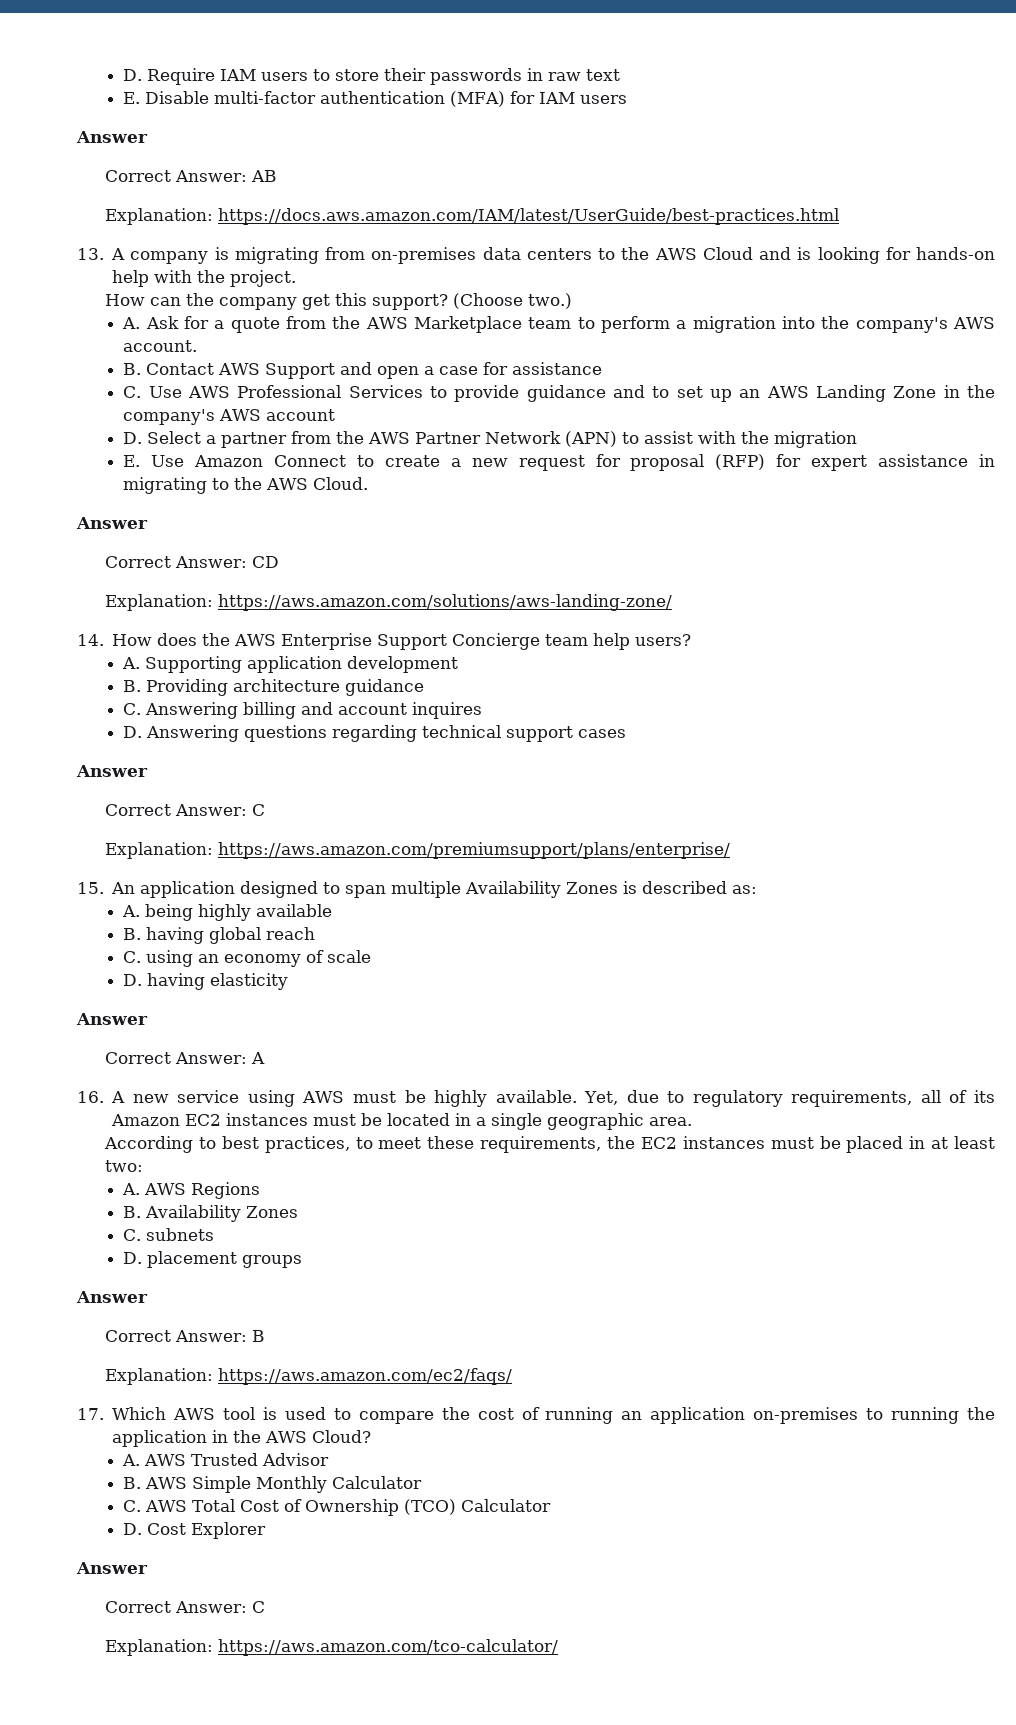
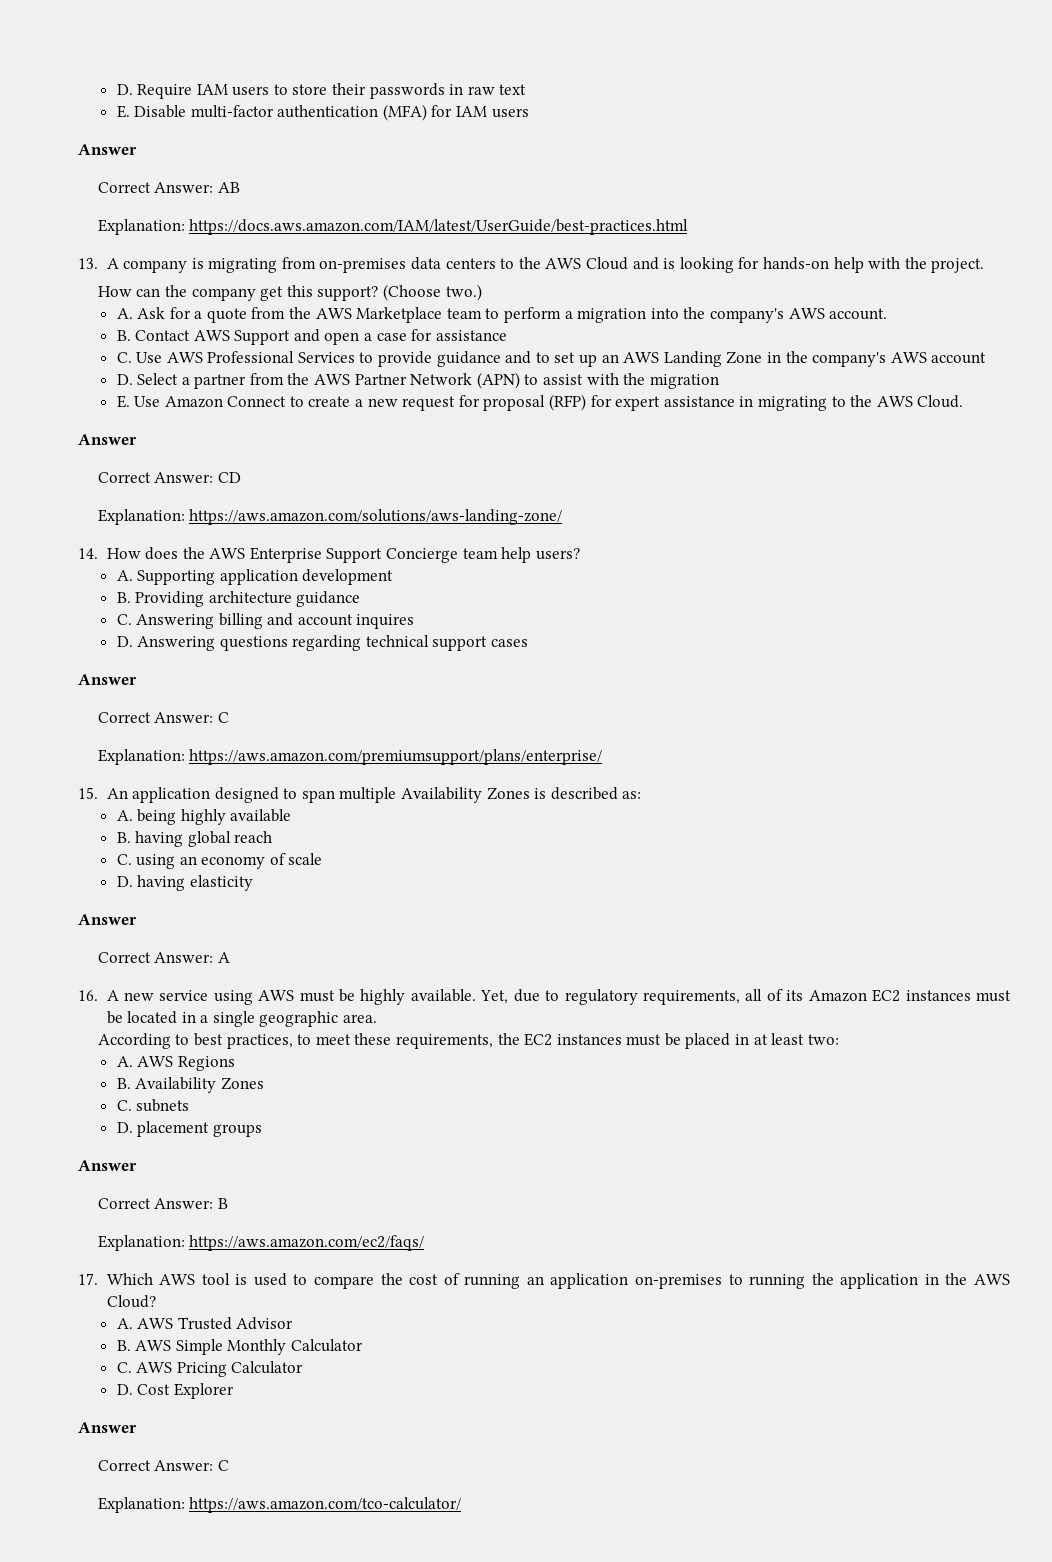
- C. AWS Total Cost of Ownership (TCO) Calculator
+ C. AWS Pricing Calculator

